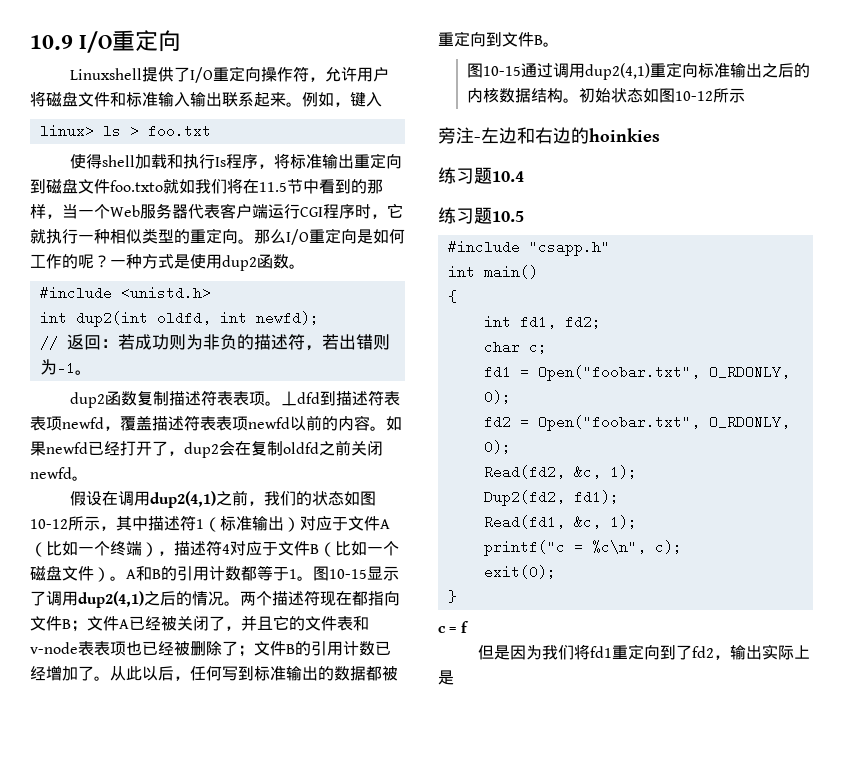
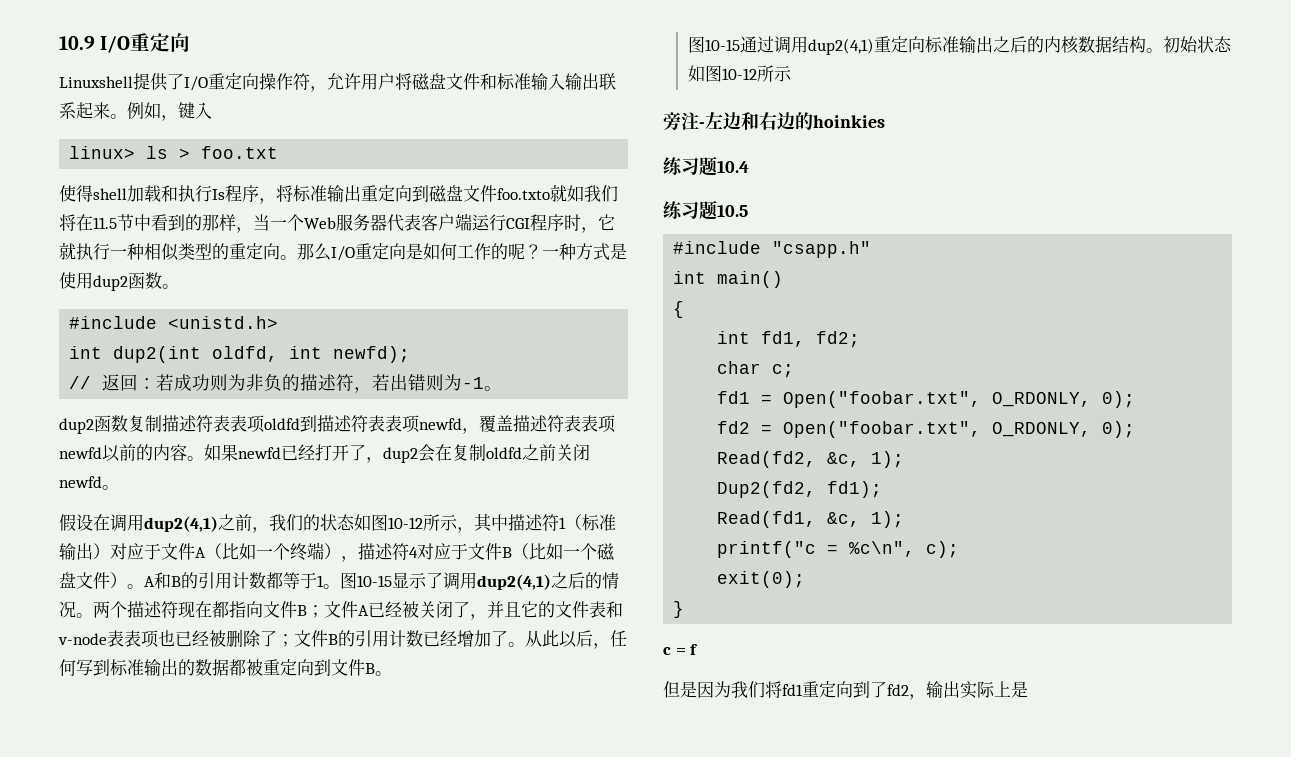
- dup2函数复制描述符表表项。丄dfd到描述符表表项newfd，覆盖描述符表表项newfd以前的内容。
+ dup2函数复制描述符表表项oldfd到描述符表表项newfd，覆盖描述符表表项newfd以前的内容。

